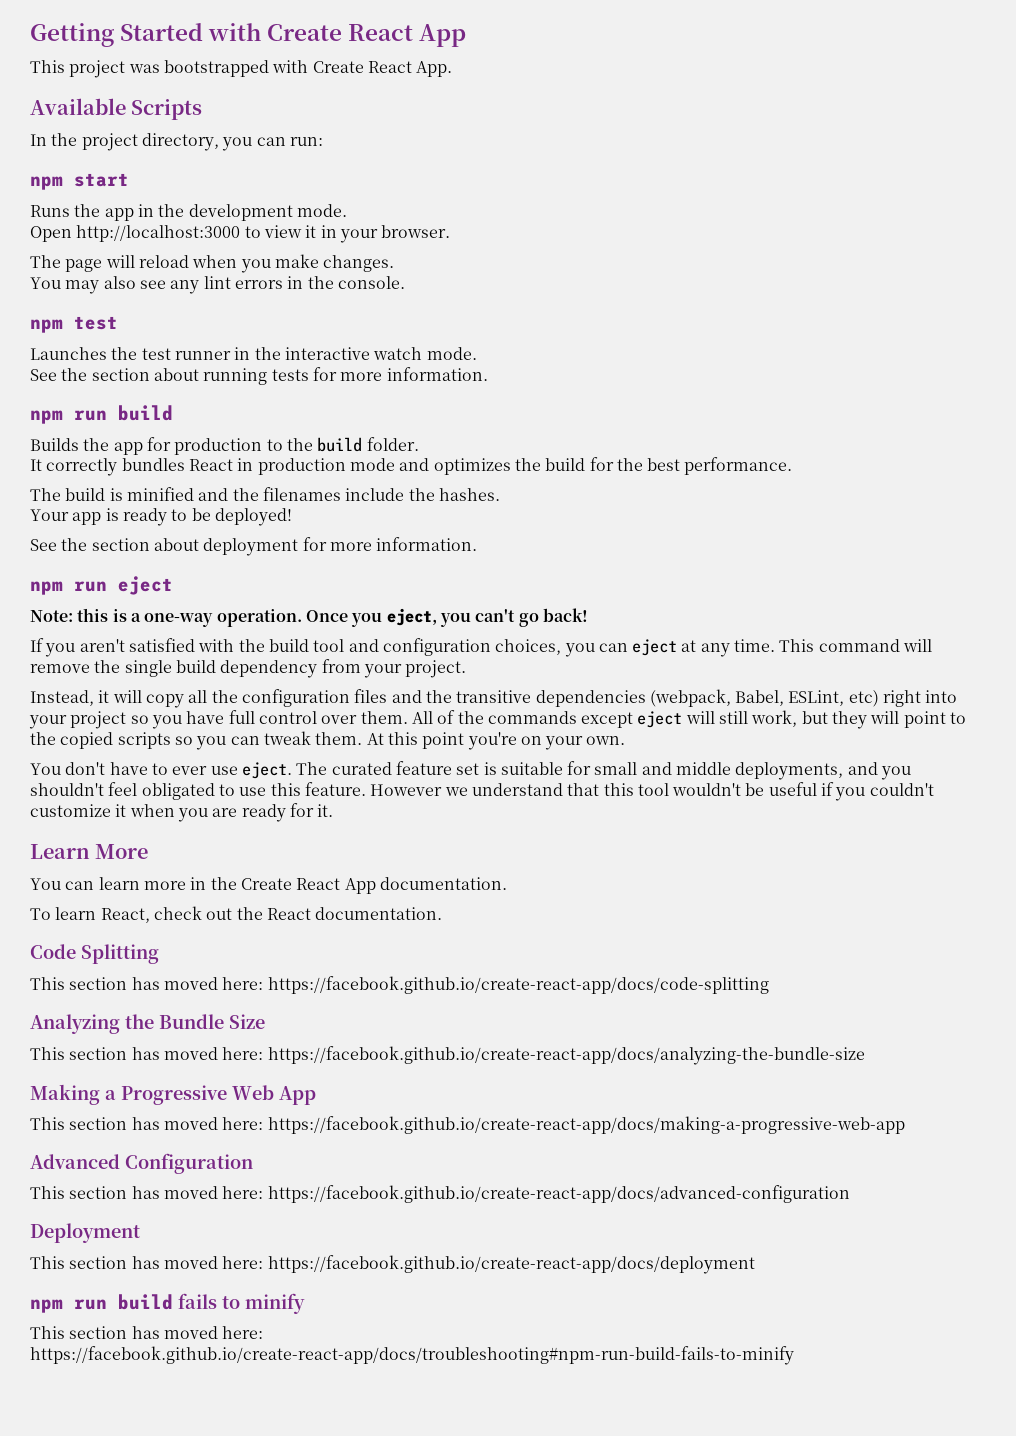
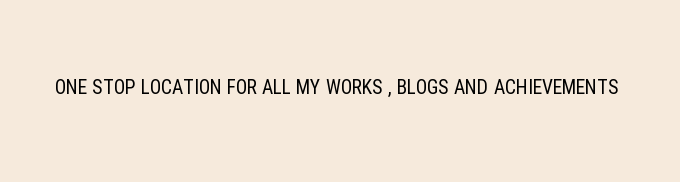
- Getting Started with Create React App
- This project was bootstrapped with Create React App.
- Available Scripts
- In the project directory, you can run:
- npm start
- Runs the app in the development mode.
- Open http://localhost:3000 to view it in your browser.
- The page will reload when you make changes.
- You may also see any lint errors in the console.
- npm test
- Launches the test runner in the interactive watch mode.
- See the section about running tests for more information.
- npm run build
- Builds the app for production to the build folder.
- It correctly bundles React in production mode and optimizes the build for the best performance.
- The build is minified and the filenames include the hashes.
- Your app is ready to be deployed!
- See the section about deployment for more information.
- npm run eject
- Note: this is a one-way operation. Once you eject, you can't go back!
- If you aren't satisfied with the build tool and configuration choices, you can eject at any time. This command will remove the single build dependency from your project.
- Instead, it will copy all the configuration files and the transitive dependencies (webpack, Babel, ESLint, etc) right into your project so you have full control over them. All of the commands except eject will still work, but they will point to the copied scripts so you can tweak them. At this point you're on your own.
- You don't have to ever use eject. The curated feature set is suitable for small and middle deployments, and you shouldn't feel obligated to use this feature. However we understand that this tool wouldn't be useful if you couldn't customize it when you are ready for it.
- Learn More
- You can learn more in the Create React App documentation.
- To learn React, check out the React documentation.
- Code Splitting
- This section has moved here: https://facebook.github.io/create-react-app/docs/code-splitting
- Analyzing the Bundle Size
- This section has moved here: https://facebook.github.io/create-react-app/docs/analyzing-the-bundle-size
- Making a Progressive Web App
- This section has moved here: https://facebook.github.io/create-react-app/docs/making-a-progressive-web-app
- Advanced Configuration
- This section has moved here: https://facebook.github.io/create-react-app/docs/advanced-configuration
- Deployment
- This section has moved here: https://facebook.github.io/create-react-app/docs/deployment
- npm run build fails to minify
- This section has moved here: https://facebook.github.io/create-react-app/docs/troubleshooting#npm-run-build-fails-to-minify
+ ONE STOP LOCATION FOR ALL MY WORKS , BLOGS AND ACHIEVEMENTS

